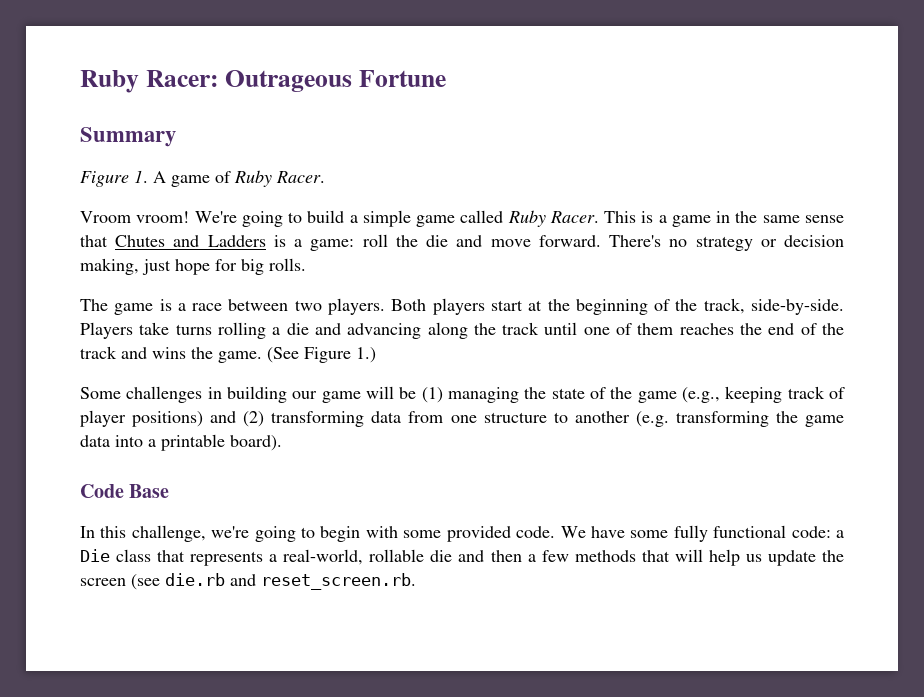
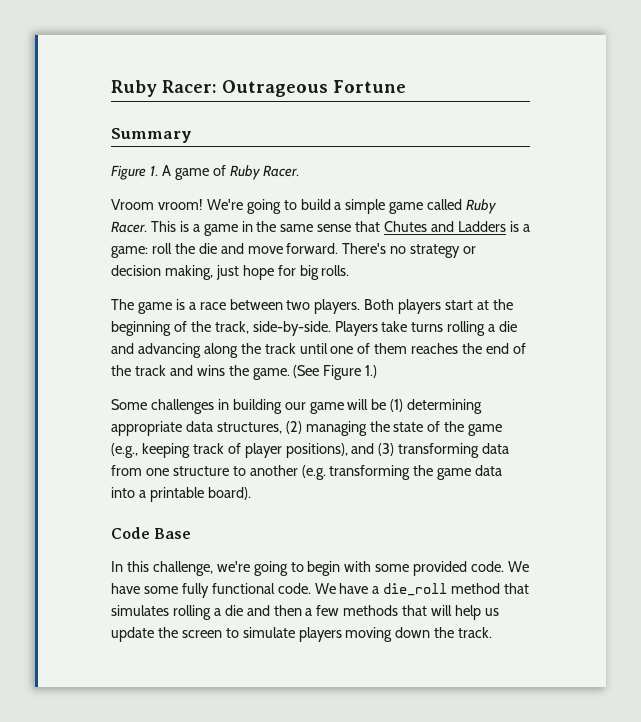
- Some challenges in building our game will be (1) managing the state of the game (e.g., keeping track of player positions) and (2) transforming data from one structure to another (e.g. transforming the game data into a printable board).
+ Some challenges in building our game will be (1) determining appropriate data structures, (2) managing the state of the game (e.g., keeping track of player positions), and (3) transforming data from one structure to another (e.g. transforming the game data into a printable board).
- We have some fully functional code: a Die class that represents a real-world, rollable die and then a few methods that will help us update the screen (see die.rb and reset_screen.rb.
+ We have some fully functional code. We have a die_roll method that simulates rolling a die and then a few methods that will help us update the screen to simulate players moving down the track.

